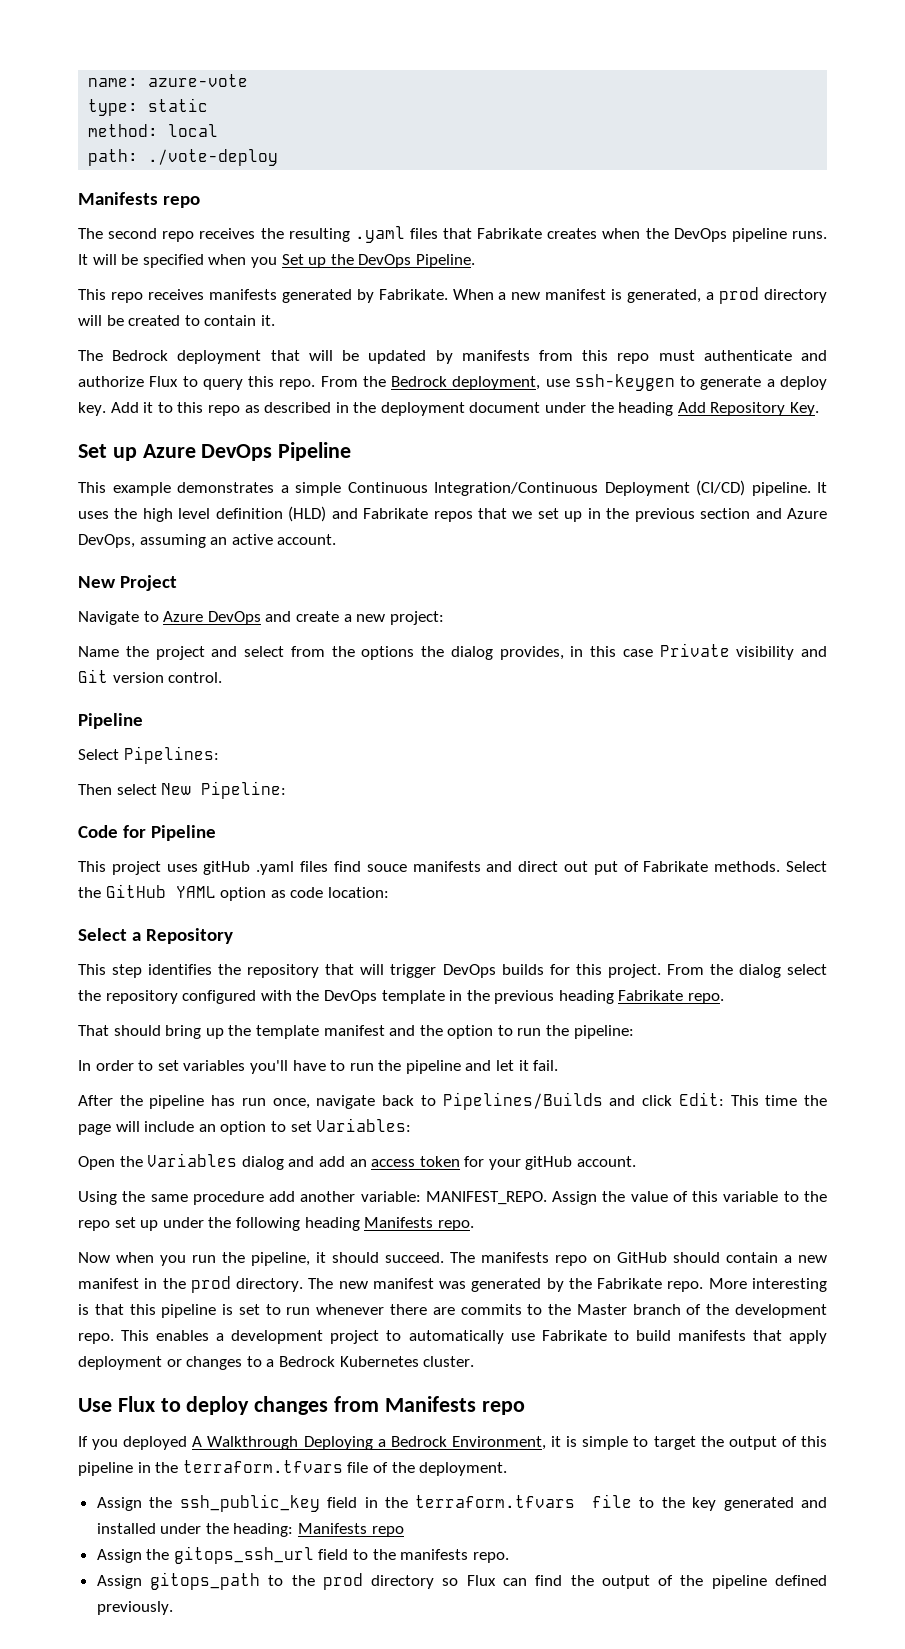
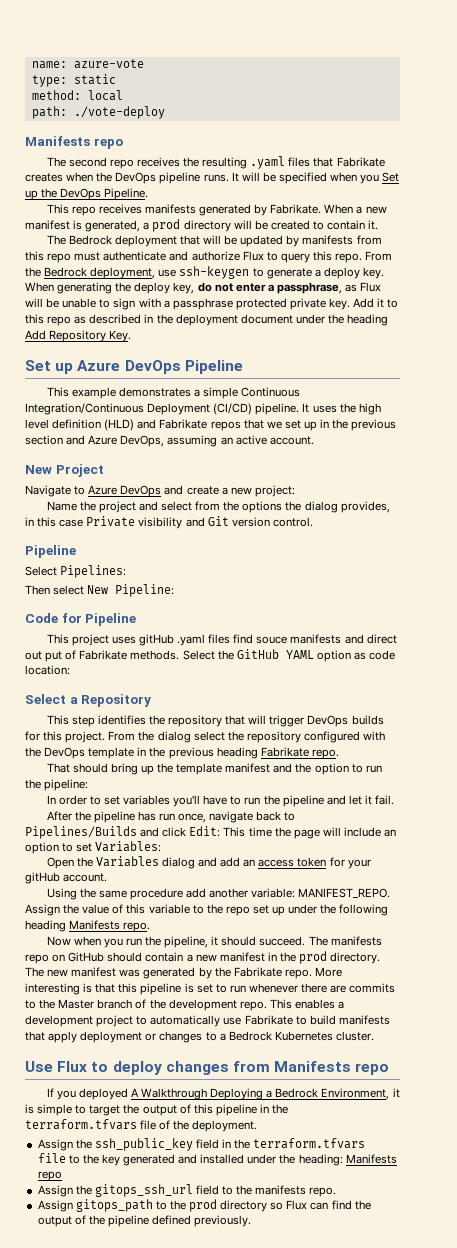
+ When generating the deploy key, do not enter a passphrase, as Flux will be unable to sign with a passphrase protected private key.

